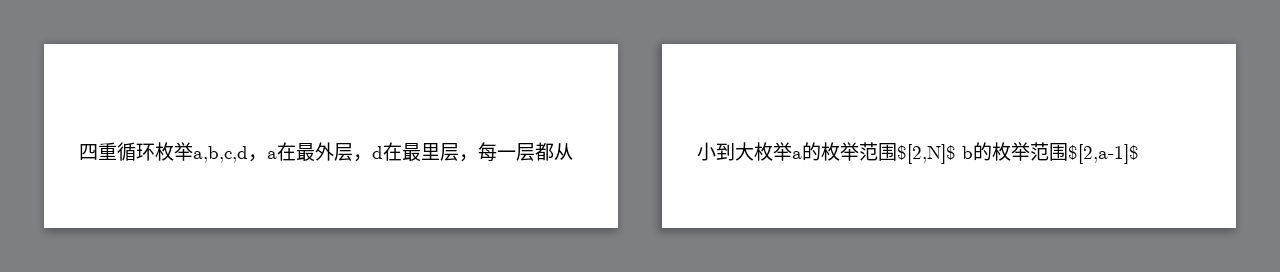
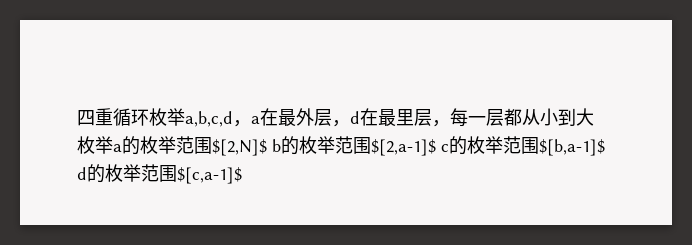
- 四重循环枚举a,b,c,d，a在最外层，d在最里层，每一层都从小到大枚举a的枚举范围$[2,N]$ b的枚举范围$[2,a-1]$
+ 四重循环枚举a,b,c,d，a在最外层，d在最里层，每一层都从小到大枚举a的枚举范围$[2,N]$ b的枚举范围$[2,a-1]$ c的枚举范围$[b,a-1]$ d的枚举范围$[c,a-1]$

